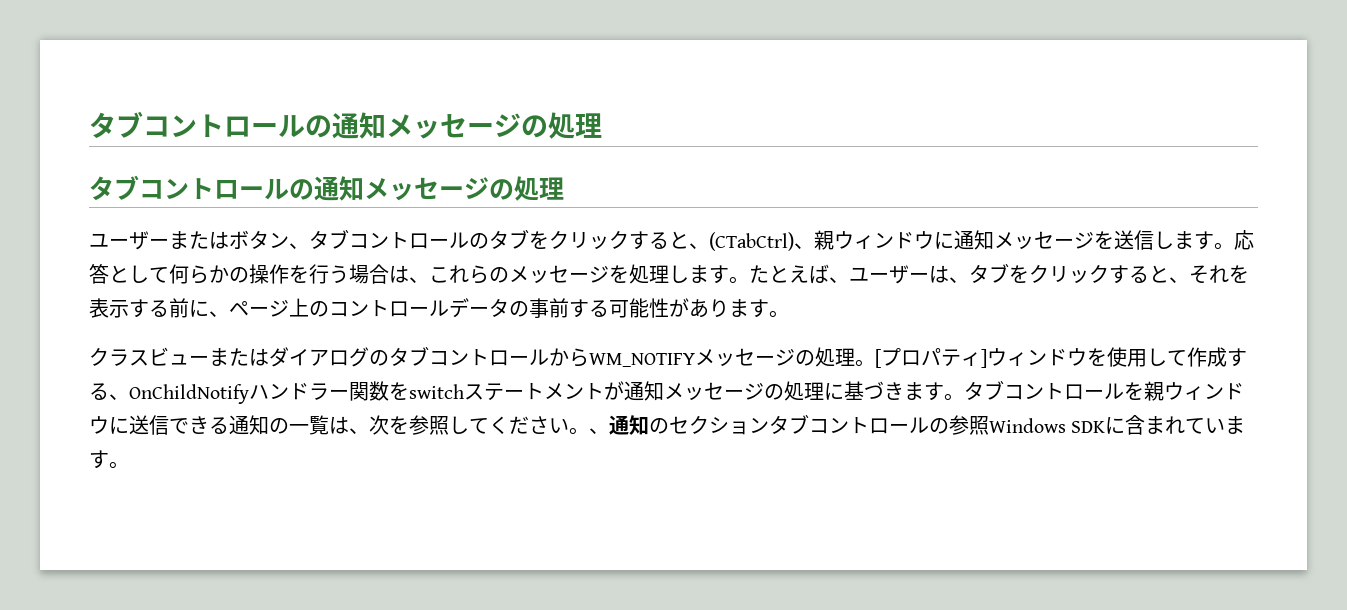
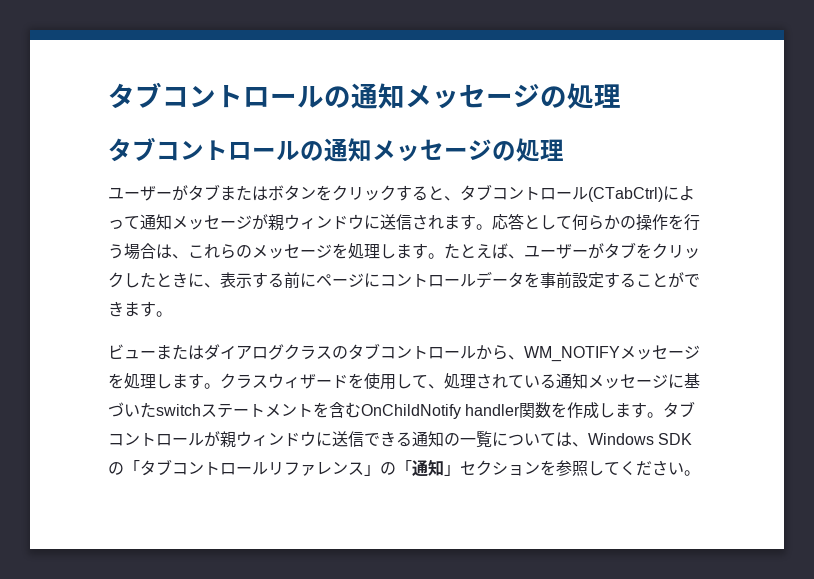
- ユーザーまたはボタン、タブコントロールのタブをクリックすると、(CTabCtrl)、親ウィンドウに通知メッセージを送信します。
+ ユーザーがタブまたはボタンをクリックすると、タブコントロール(CTabCtrl)によって通知メッセージが親ウィンドウに送信されます。
- たとえば、ユーザーは、タブをクリックすると、それを表示する前に、ページ上のコントロールデータの事前する可能性があります。
+ たとえば、ユーザーがタブをクリックしたときに、表示する前にページにコントロールデータを事前設定することができます。
- クラスビューまたはダイアログのタブコントロールからWM_NOTIFYメッセージの処理。[プロパティ]ウィンドウを使用して作成する、OnChildNotifyハンドラー関数をswitchステートメントが通知メッセージの処理に基づきます。
+ ビューまたはダイアログクラスのタブコントロールから、WM_NOTIFYメッセージを処理します。クラスウィザードを使用して、処理されている通知メッセージに基づいたswitchステートメントを含むOnChildNotify handler関数を作成します。
- タブコントロールを親ウィンドウに送信できる通知の一覧は、次を参照してください。、通知のセクションタブコントロールの参照Windows SDKに含まれています。
+ タブコントロールが親ウィンドウに送信できる通知の一覧については、Windows SDKの「タブコントロールリファレンス」の「通知」セクションを参照してください。

